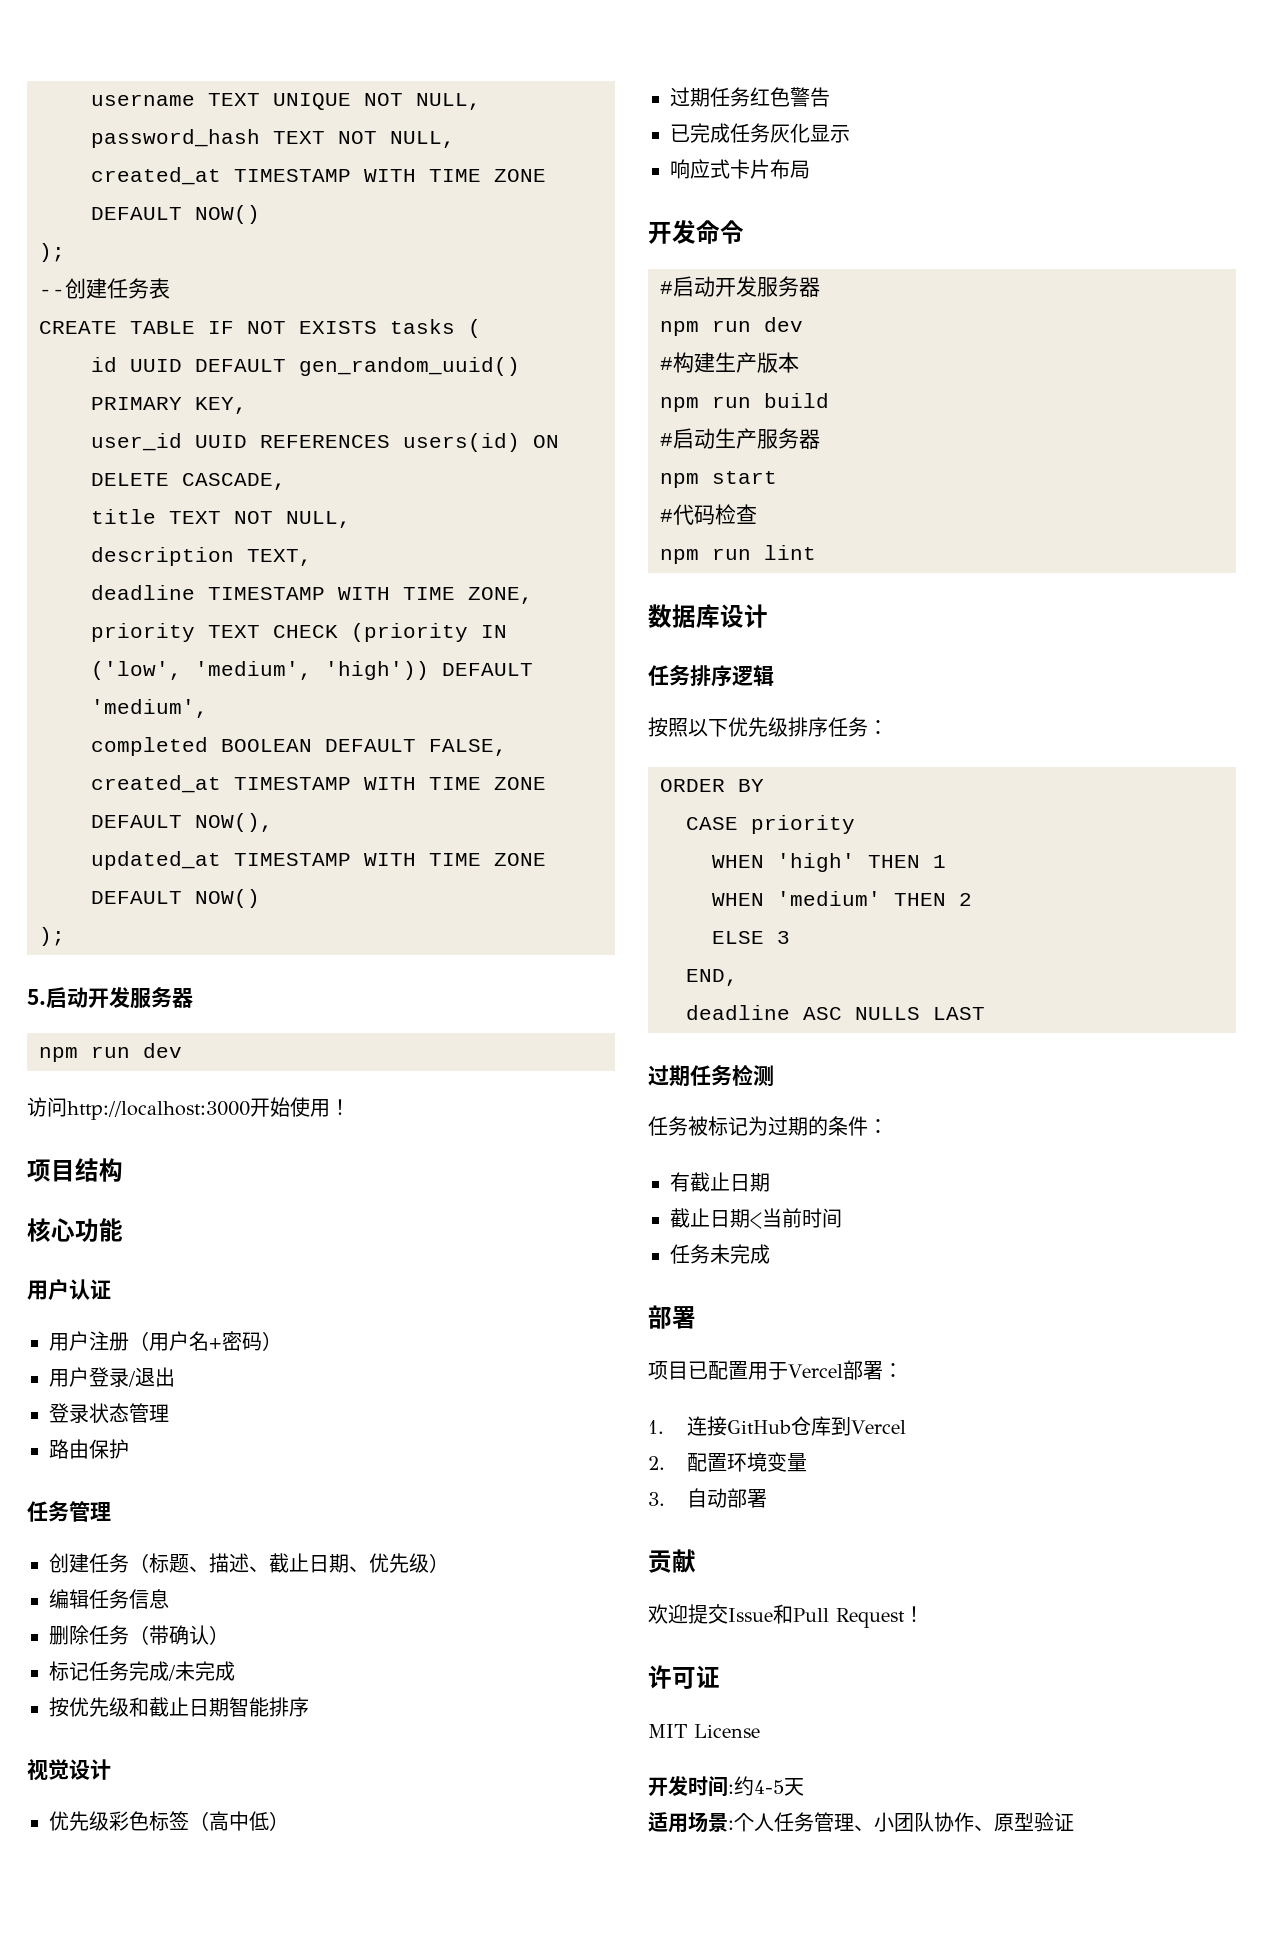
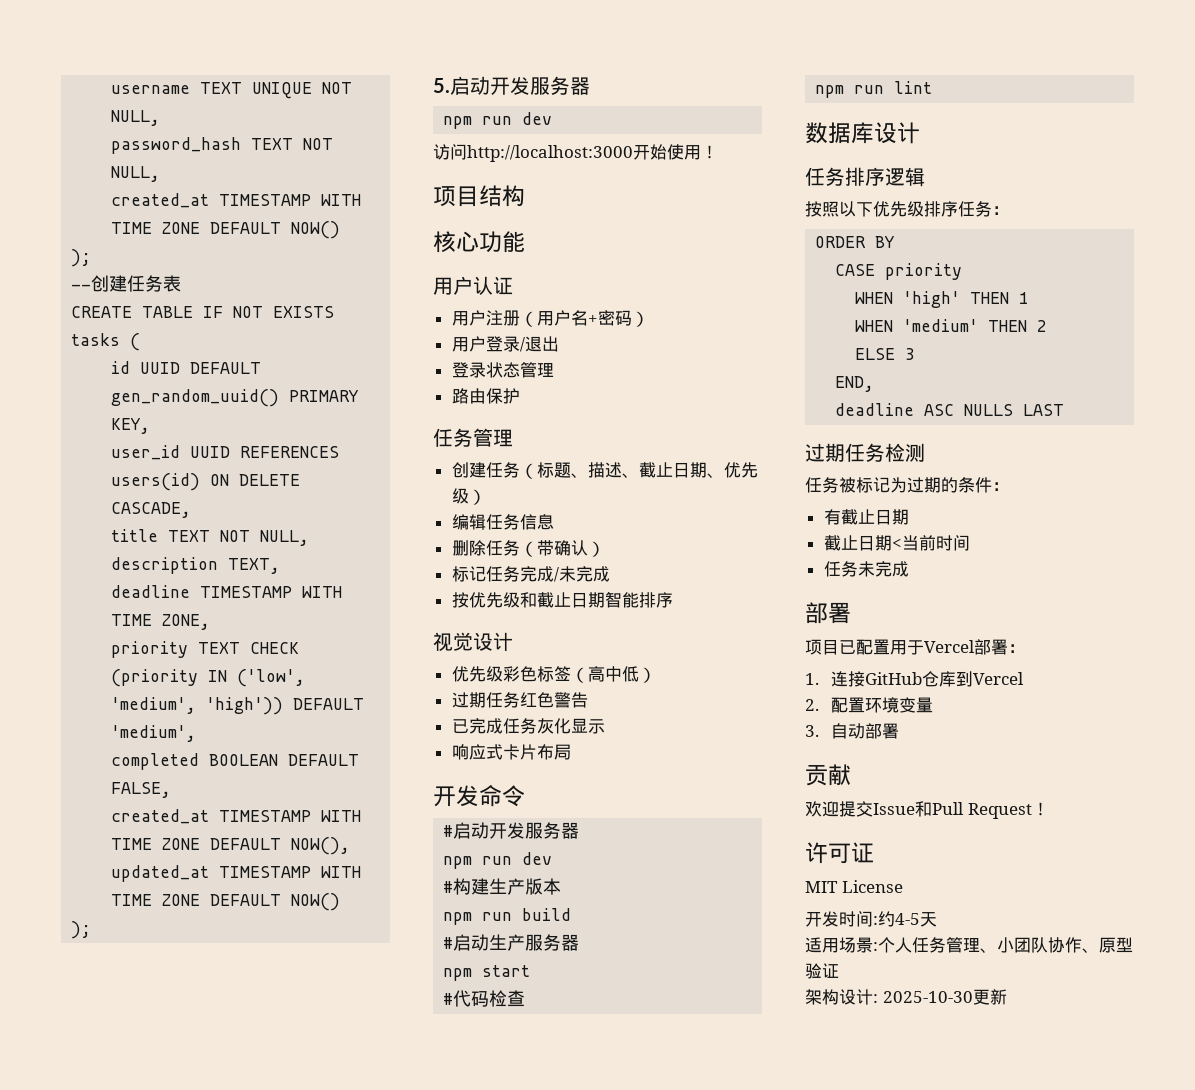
+ 架构设计: 2025-10-30更新

